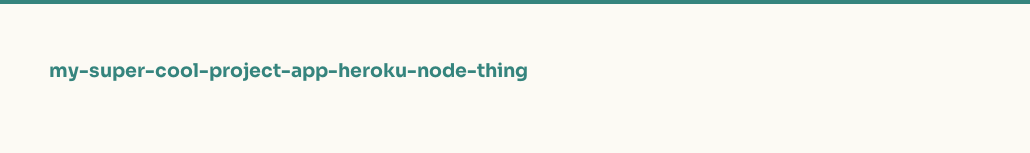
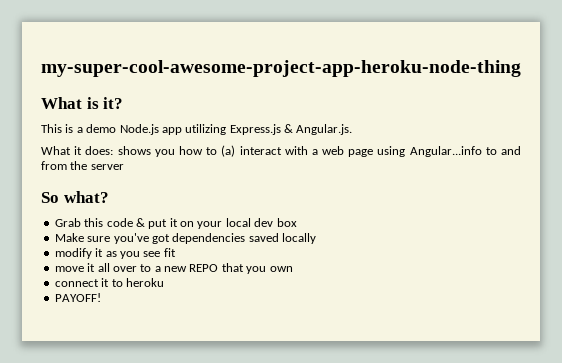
- my-super-cool-project-app-heroku-node-thing
+ my-super-cool-awesome-project-app-heroku-node-thing
+ What is it?
+ This is a demo Node.js app utilizing Express.js & Angular.js.
+ What it does: shows you how to (a) interact with a web page using Angular...info to and from the server
+ So what?
+ Grab this code & put it on your local dev box
+ Make sure you've got dependencies saved locally
+ modify it as you see fit
+ move it all over to a new REPO that you own
+ connect it to heroku
+ PAYOFF!

